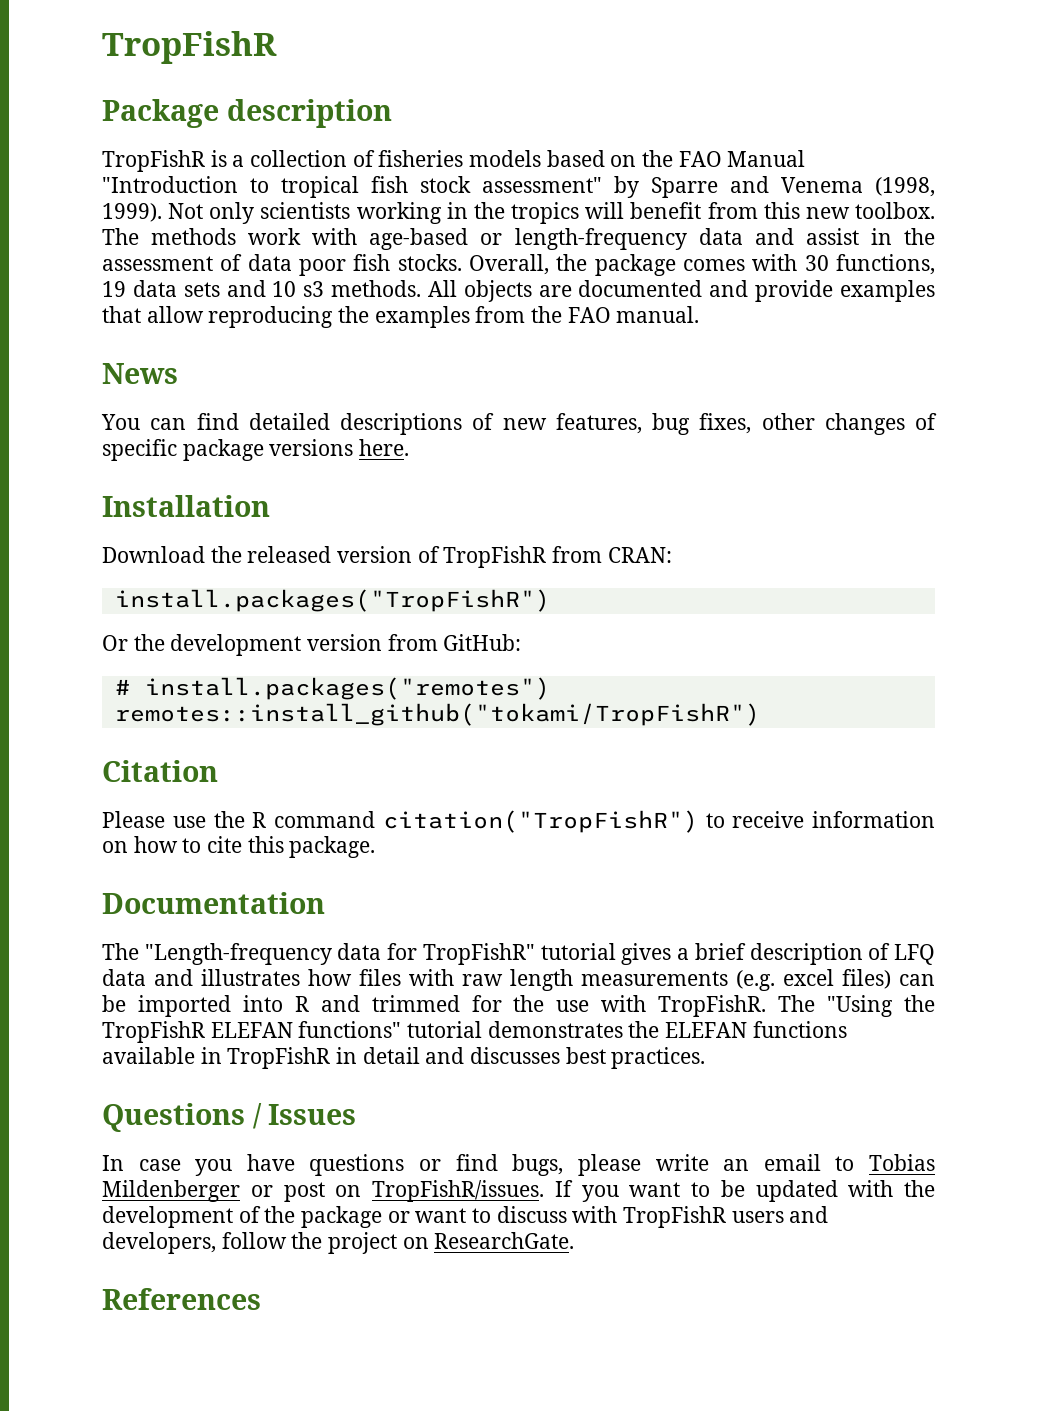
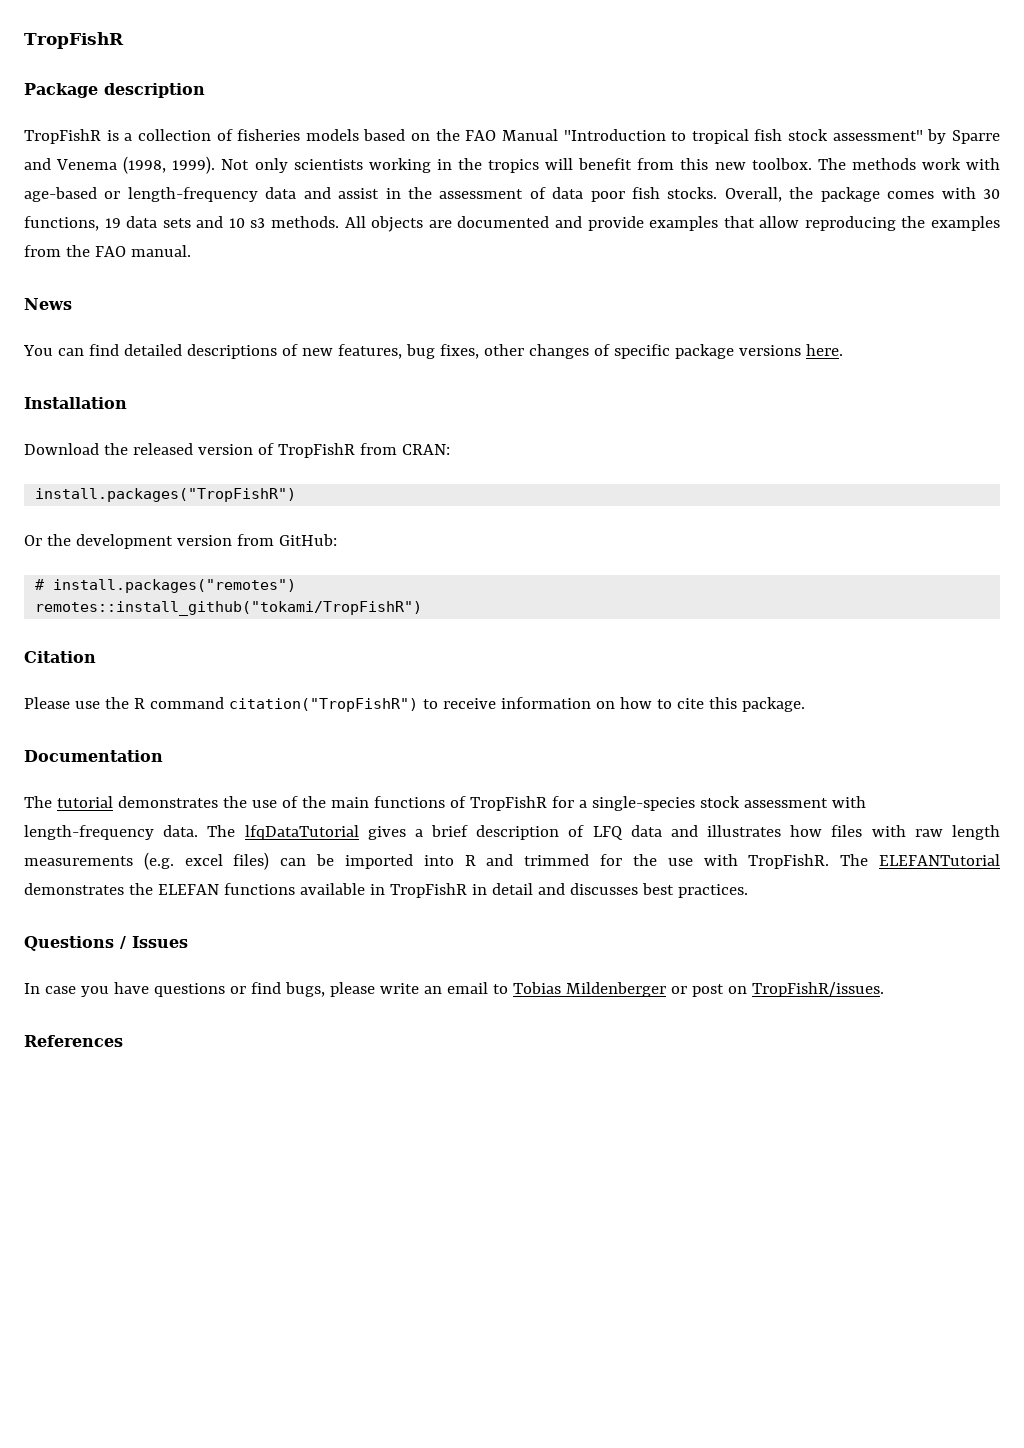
- The "Length-frequency data for TropFishR" tutorial gives a brief description of LFQ data and illustrates how files with raw length measurements (e.g. excel files) can be imported into R and trimmed for the use with TropFishR.
+ The tutorial demonstrates the use of the main functions of TropFishR for a single-species stock assessment with length-frequency data. The lfqDataTutorial gives a brief description of LFQ data and illustrates how files with raw length measurements (e.g. excel files) can be imported into R and trimmed for the use with TropFishR.
- The "Using the TropFishR ELEFAN functions" tutorial demonstrates the ELEFAN functions available in TropFishR in detail and discusses best practices.
+ The ELEFANTutorial demonstrates the ELEFAN functions available in TropFishR in detail and discusses best practices.
- If you want to be updated with the development of the package or want to discuss with TropFishR users and developers, follow the project on ResearchGate.

